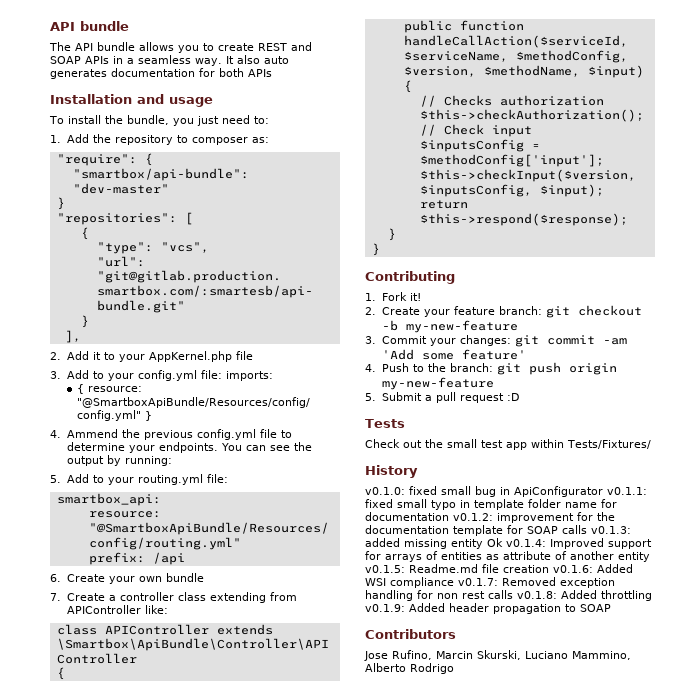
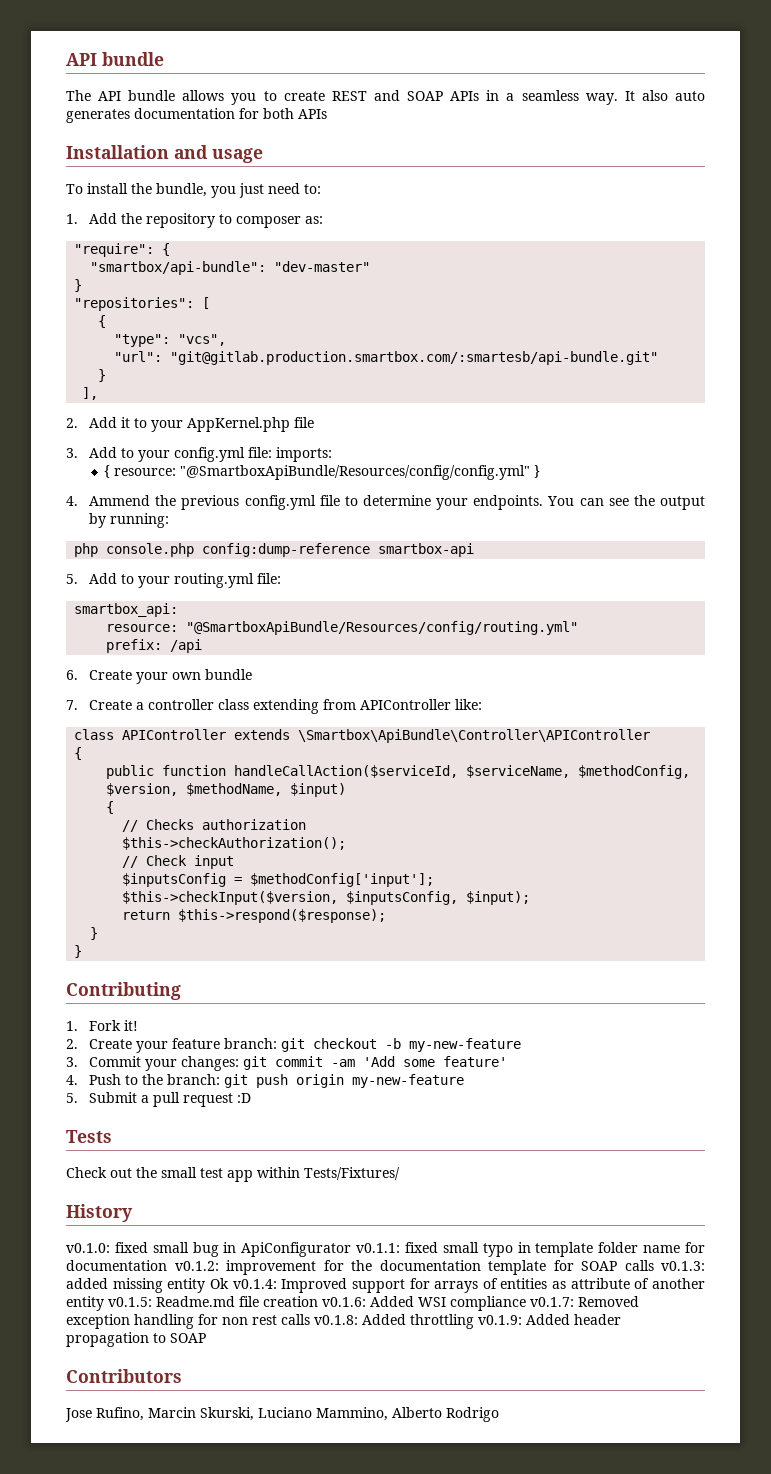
+ php console.php config:dump-reference smartbox-api

